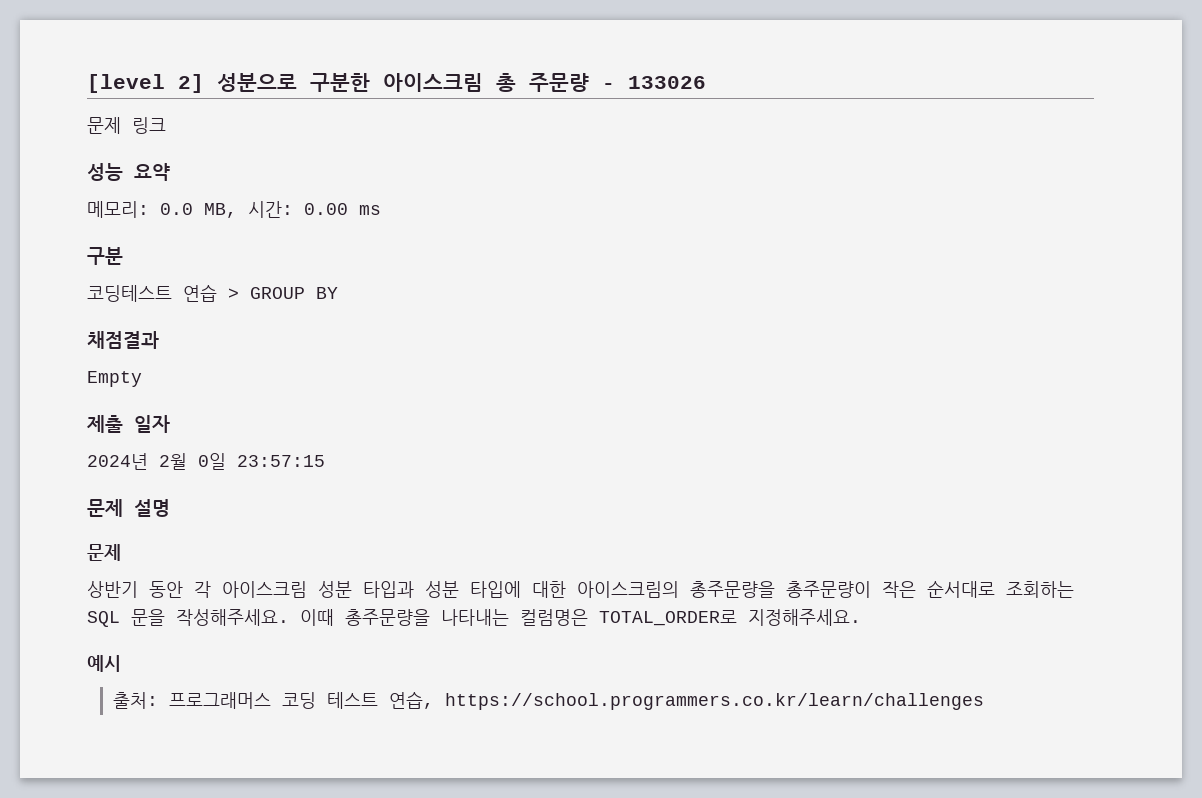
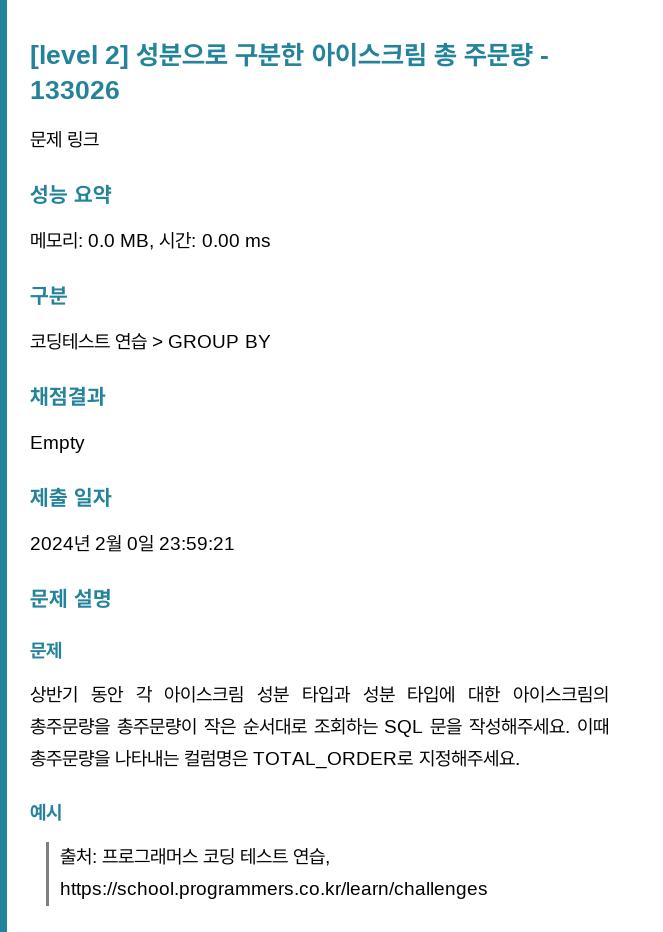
- 2024년 2월 0일 23:57:15
+ 2024년 2월 0일 23:59:21

